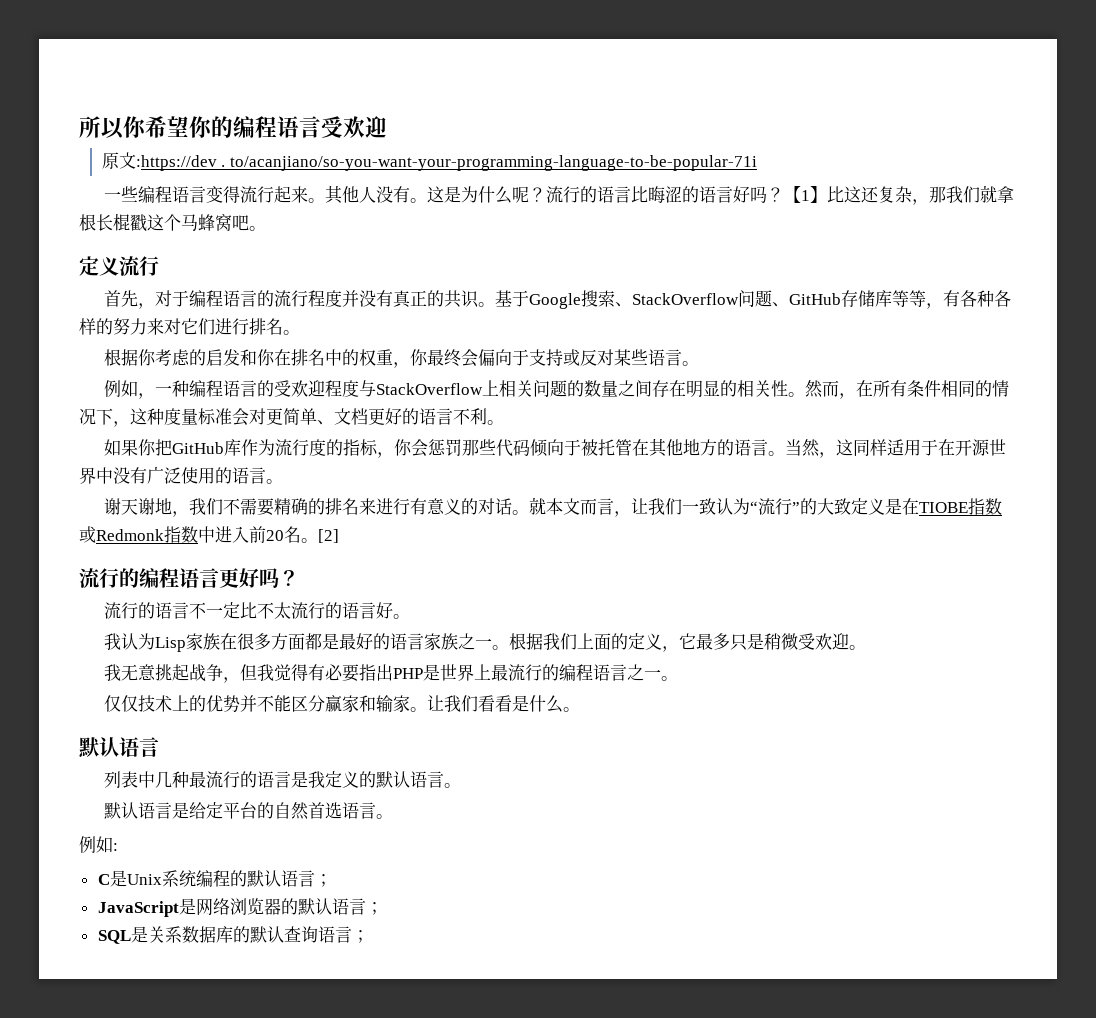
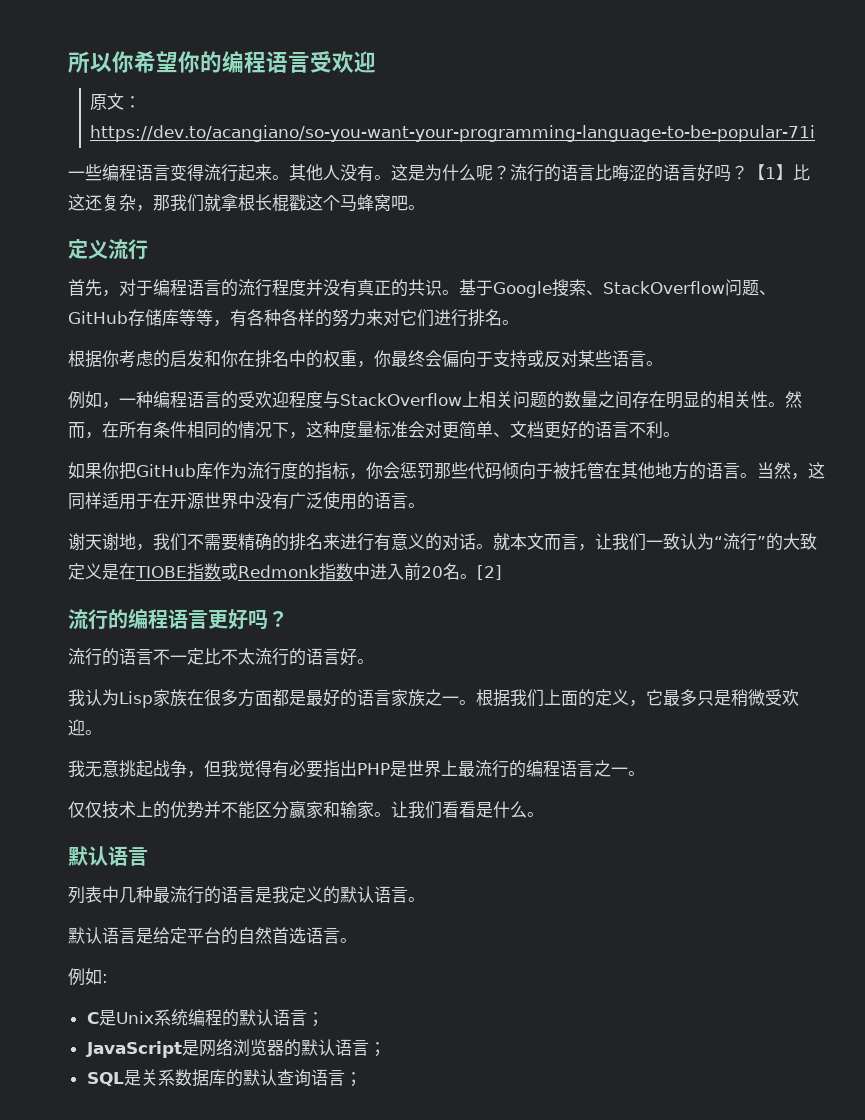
- 原文:https://dev . to/acanjiano/so-you-want-your-programming-language-to-be-popular-71i
+ 原文：https://dev.to/acangiano/so-you-want-your-programming-language-to-be-popular-71i

